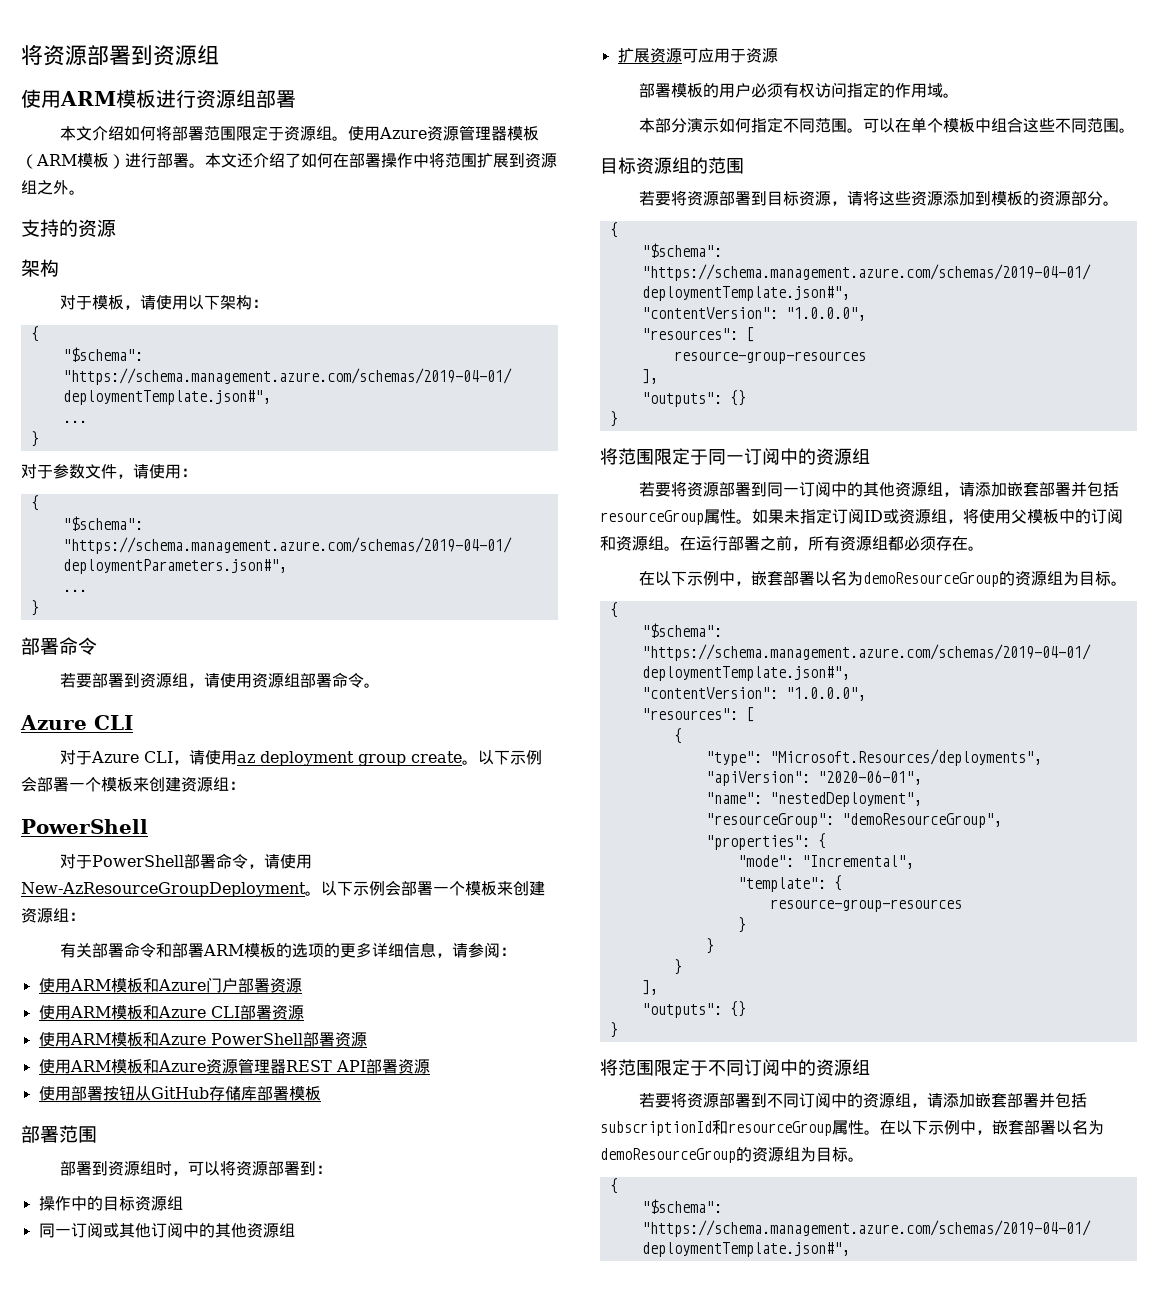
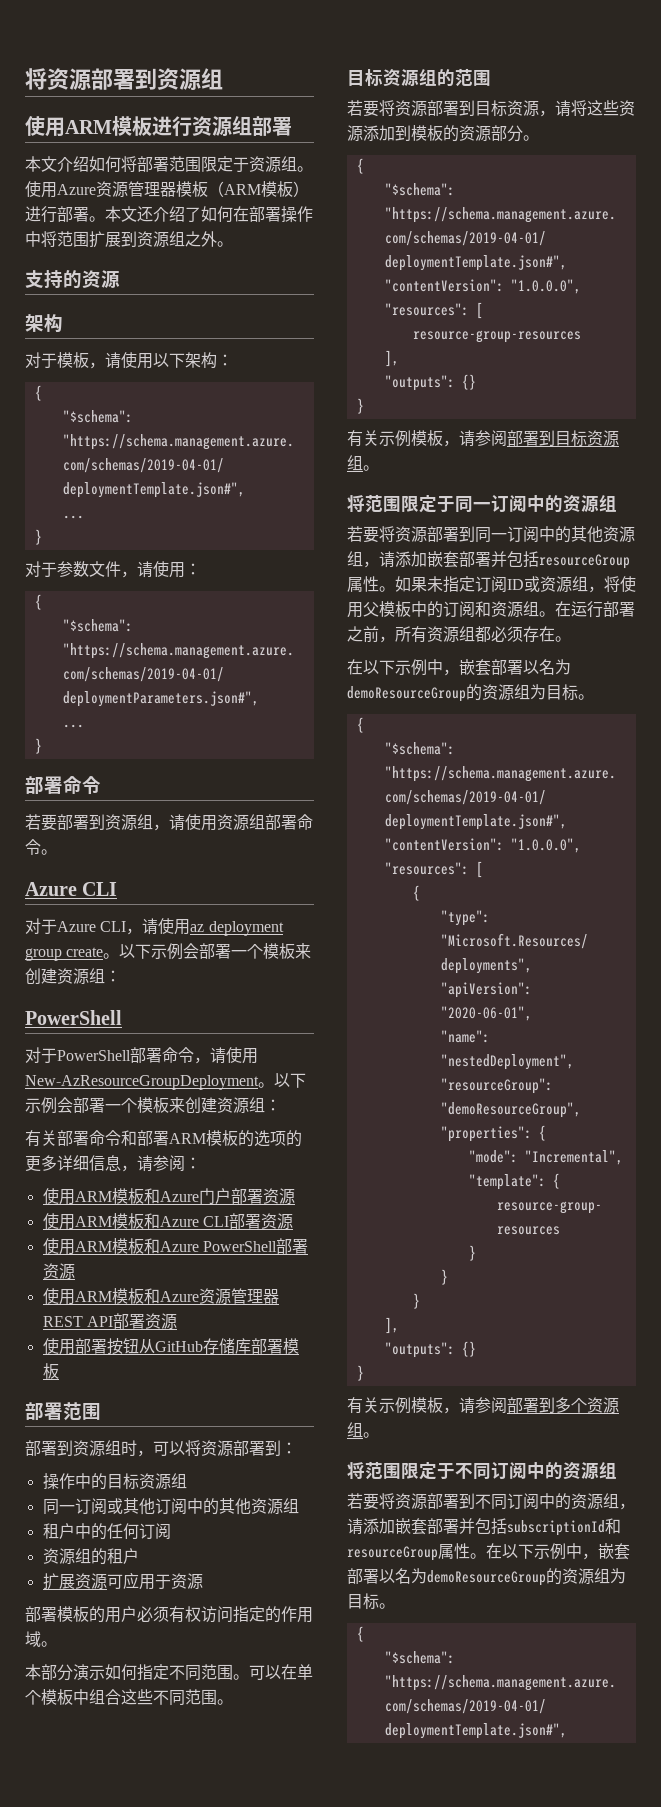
+ 租户中的任何订阅
+ 资源组的租户
+ 有关示例模板，请参阅部署到目标资源组。
+ 有关示例模板，请参阅部署到多个资源组。

